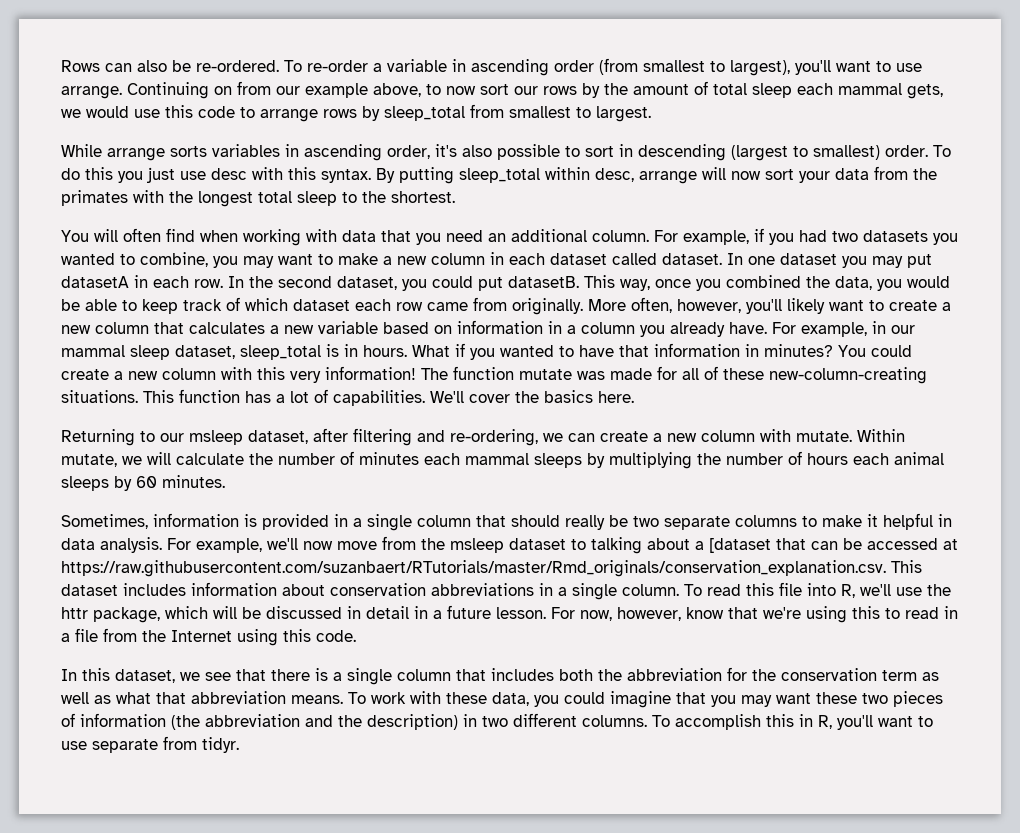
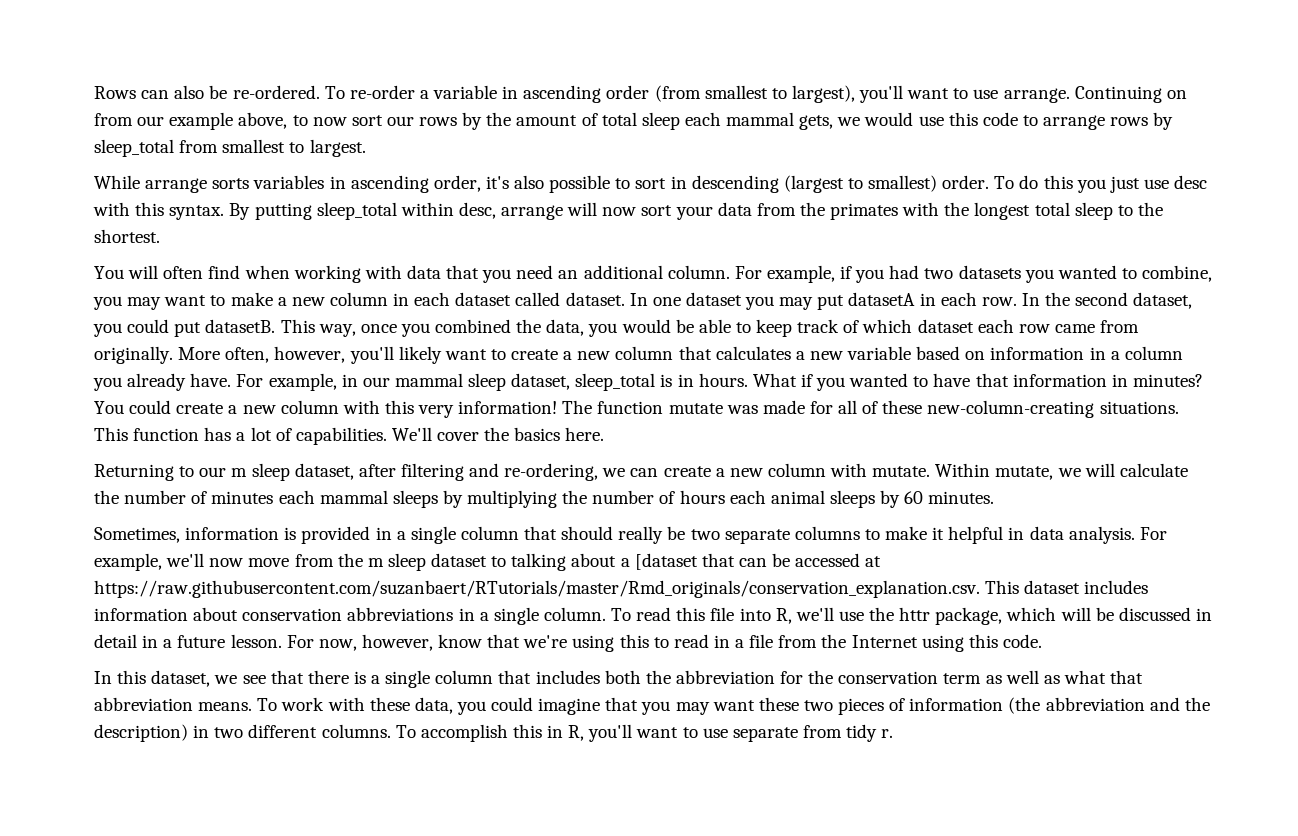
- Returning to our msleep dataset, after filtering and re-ordering, we can create a new column with mutate.
+ Returning to our m sleep dataset, after filtering and re-ordering, we can create a new column with mutate.
- For example, we'll now move from the msleep dataset to talking about a [dataset that can be accessed at https://raw.githubusercontent.com/suzanbaert/RTutorials/master/Rmd_originals/conservation_explanation.csv. This dataset includes information about conservation abbreviations in a single column.
+ For example, we'll now move from the m sleep dataset to talking about a [dataset that can be accessed at https://raw.githubusercontent.com/suzanbaert/RTutorials/master/Rmd_originals/conservation_explanation.csv. This dataset includes information about conservation abbreviations in a single column.
- To accomplish this in R, you'll want to use separate from tidyr.
+ To accomplish this in R, you'll want to use separate from tidy r.

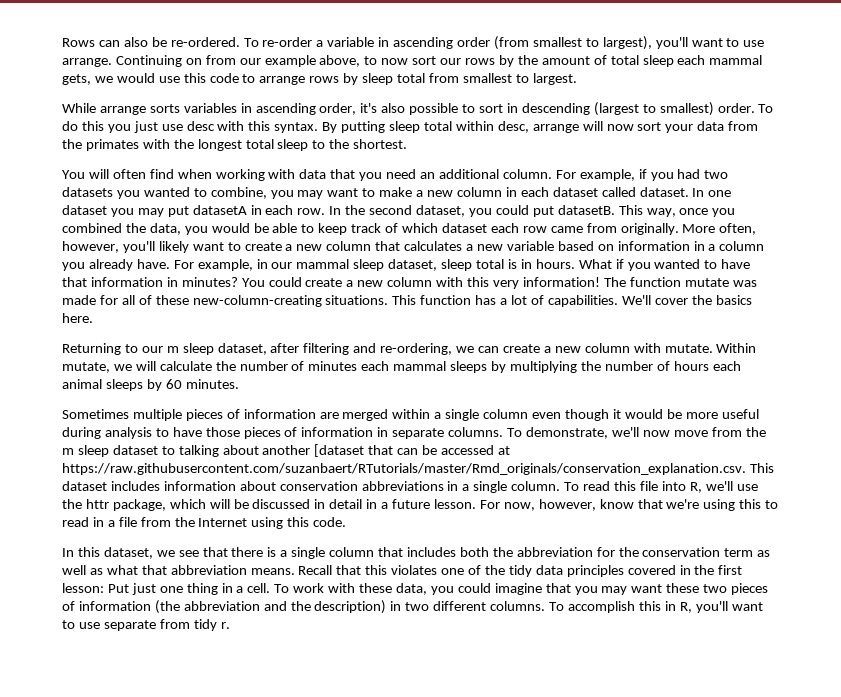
- Continuing on from our example above, to now sort our rows by the amount of total sleep each mammal gets, we would use this code to arrange rows by sleep_total from smallest to largest.
+ Continuing on from our example above, to now sort our rows by the amount of total sleep each mammal gets, we would use this code to arrange rows by sleep total from smallest to largest.
- By putting sleep_total within desc, arrange will now sort your data from the primates with the longest total sleep to the shortest.
+ By putting sleep total within desc, arrange will now sort your data from the primates with the longest total sleep to the shortest.
- For example, in our mammal sleep dataset, sleep_total is in hours.
+ For example, in our mammal sleep dataset, sleep total is in hours.
- Sometimes, information is provided in a single column that should really be two separate columns to make it helpful in data analysis. For example, we'll now move from the m sleep dataset to talking about a [dataset that can be accessed at https://raw.githubusercontent.com/suzanbaert/RTutorials/master/Rmd_originals/conservation_explanation.csv. This dataset includes information about conservation abbreviations in a single column.
+ Sometimes multiple pieces of information are merged within a single column even though it would be more useful during analysis to have those pieces of information in separate columns. To demonstrate, we'll now move from the m sleep dataset to talking about another [dataset that can be accessed at https://raw.githubusercontent.com/suzanbaert/RTutorials/master/Rmd_originals/conservation_explanation.csv. This dataset includes information about conservation abbreviations in a single column.
+ Recall that this violates one of the tidy data principles covered in the first lesson: Put just one thing in a cell.

